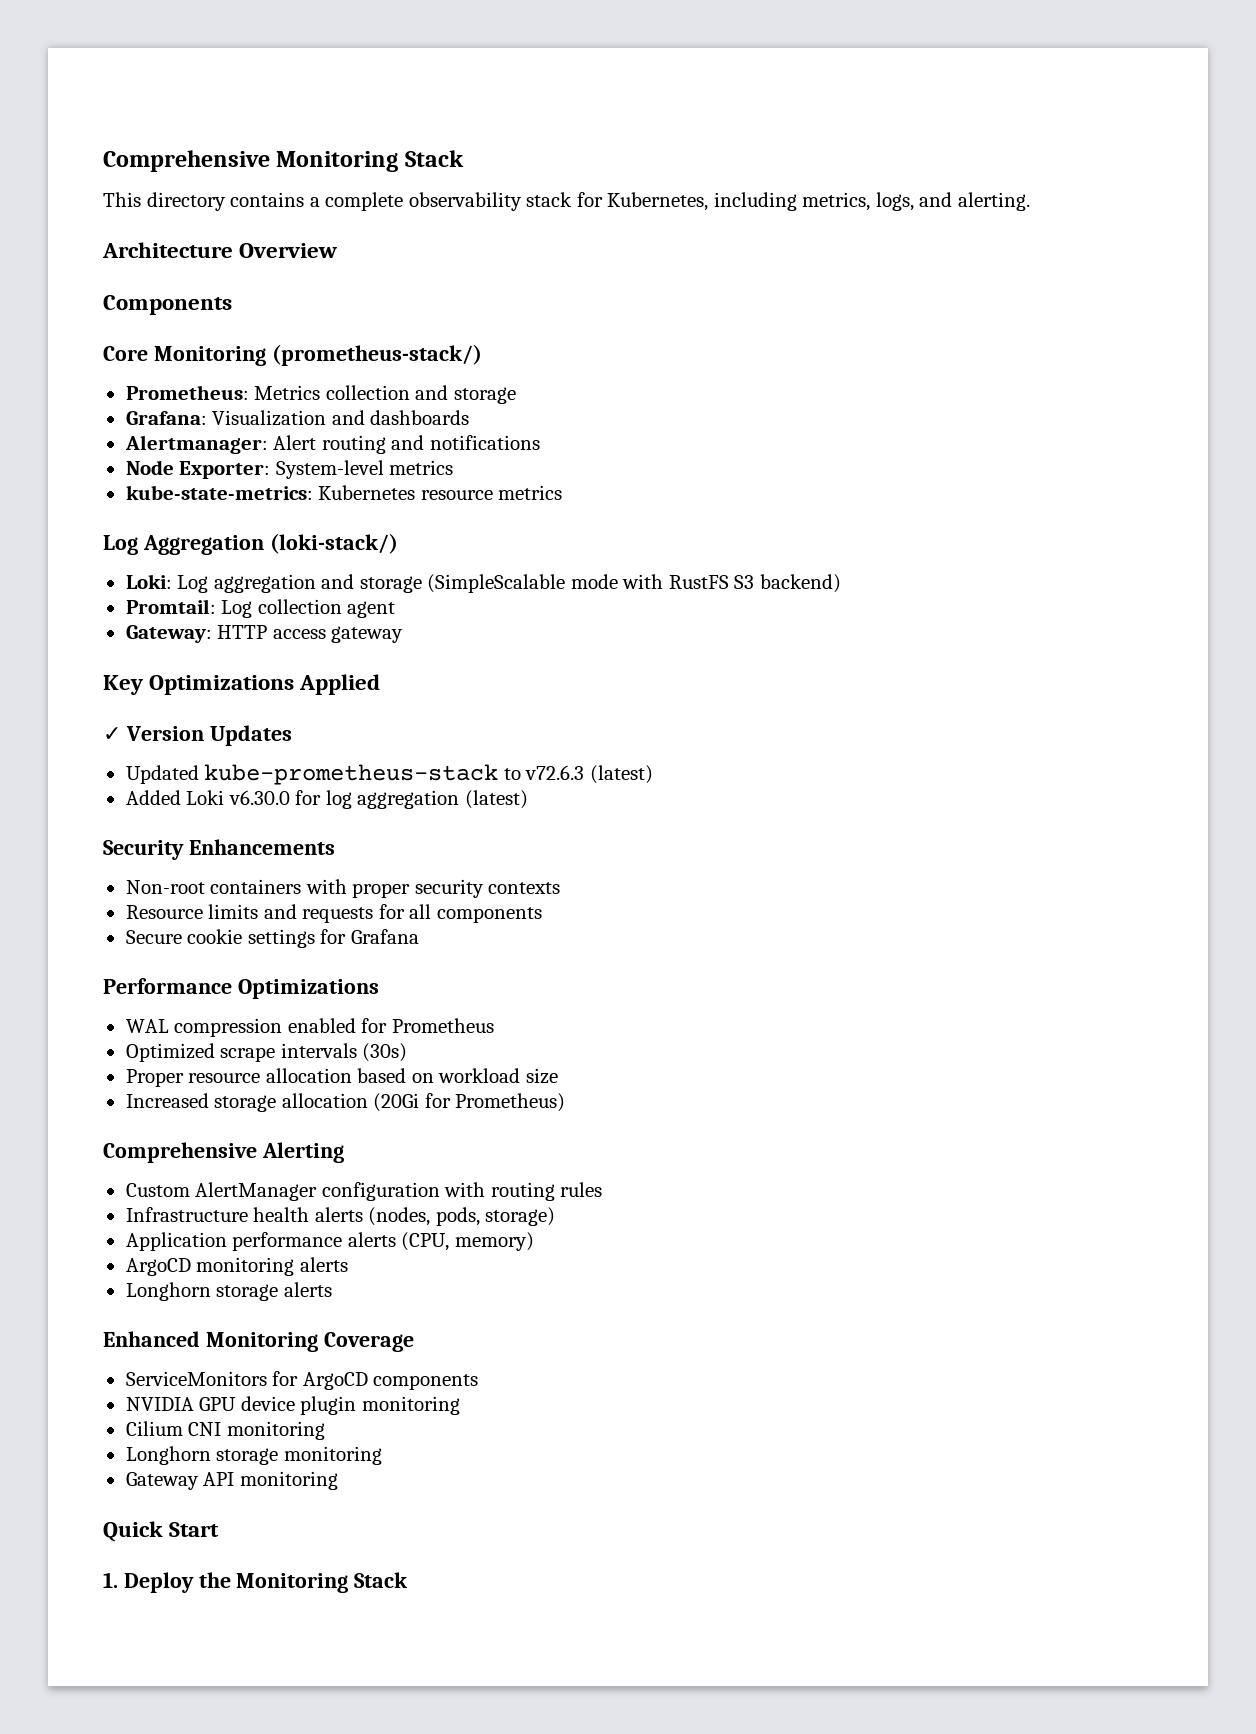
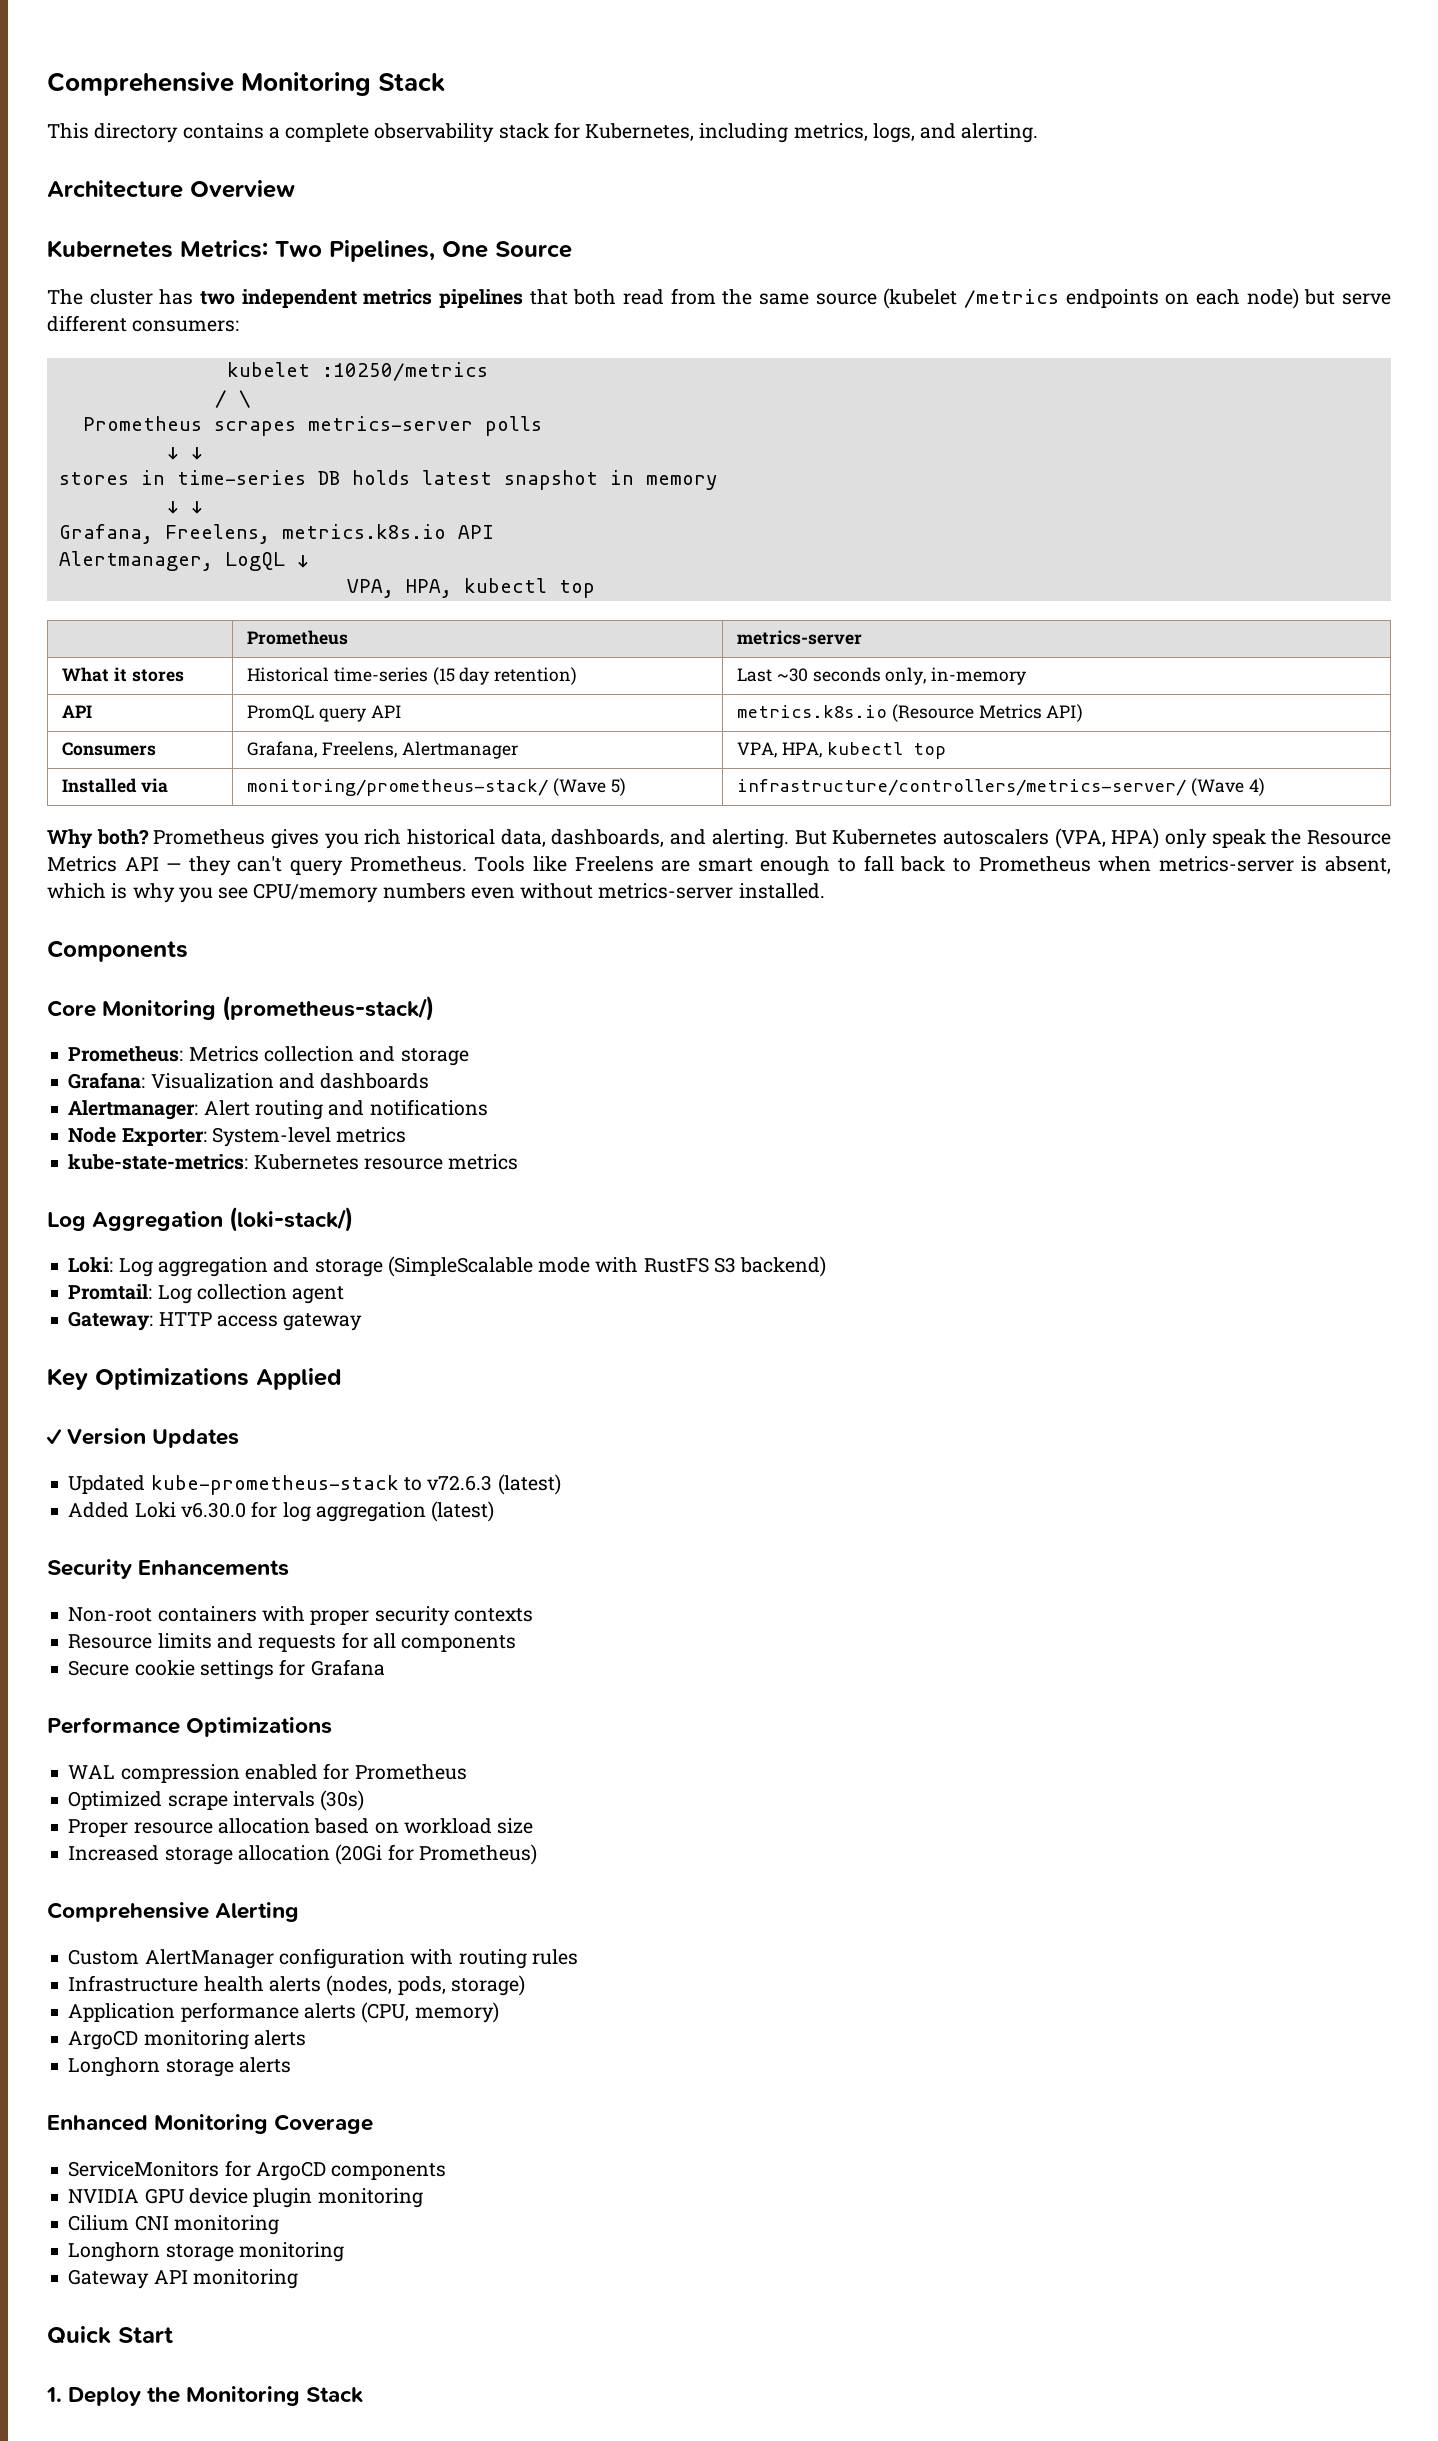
+ Kubernetes Metrics: Two Pipelines, One Source
+ The cluster has two independent metrics pipelines that both read from the same source (kubelet /metrics endpoints on each node) but serve different consumers:
+ kubelet :10250/metrics
+ / \
+ Prometheus scrapes metrics-server polls
+ ↓ ↓
+ stores in time-series DB holds latest snapshot in memory
+ ↓ ↓
+ Grafana, Freelens, metrics.k8s.io API
+ Alertmanager, LogQL ↓
+ VPA, HPA, kubectl top
+ | Prometheus | metrics-server
+ What it stores | Historical time-series (15 day retention) | Last ~30 seconds only, in-memory
+ API | PromQL query API | metrics.k8s.io (Resource Metrics API)
+ Consumers | Grafana, Freelens, Alertmanager | VPA, HPA, kubectl top
+ Installed via | monitoring/prometheus-stack/ (Wave 5) | infrastructure/controllers/metrics-server/ (Wave 4)
+ Why both? Prometheus gives you rich historical data, dashboards, and alerting. But Kubernetes autoscalers (VPA, HPA) only speak the Resource Metrics API — they can't query Prometheus. Tools like Freelens are smart enough to fall back to Prometheus when metrics-server is absent, which is why you see CPU/memory numbers even without metrics-server installed.

